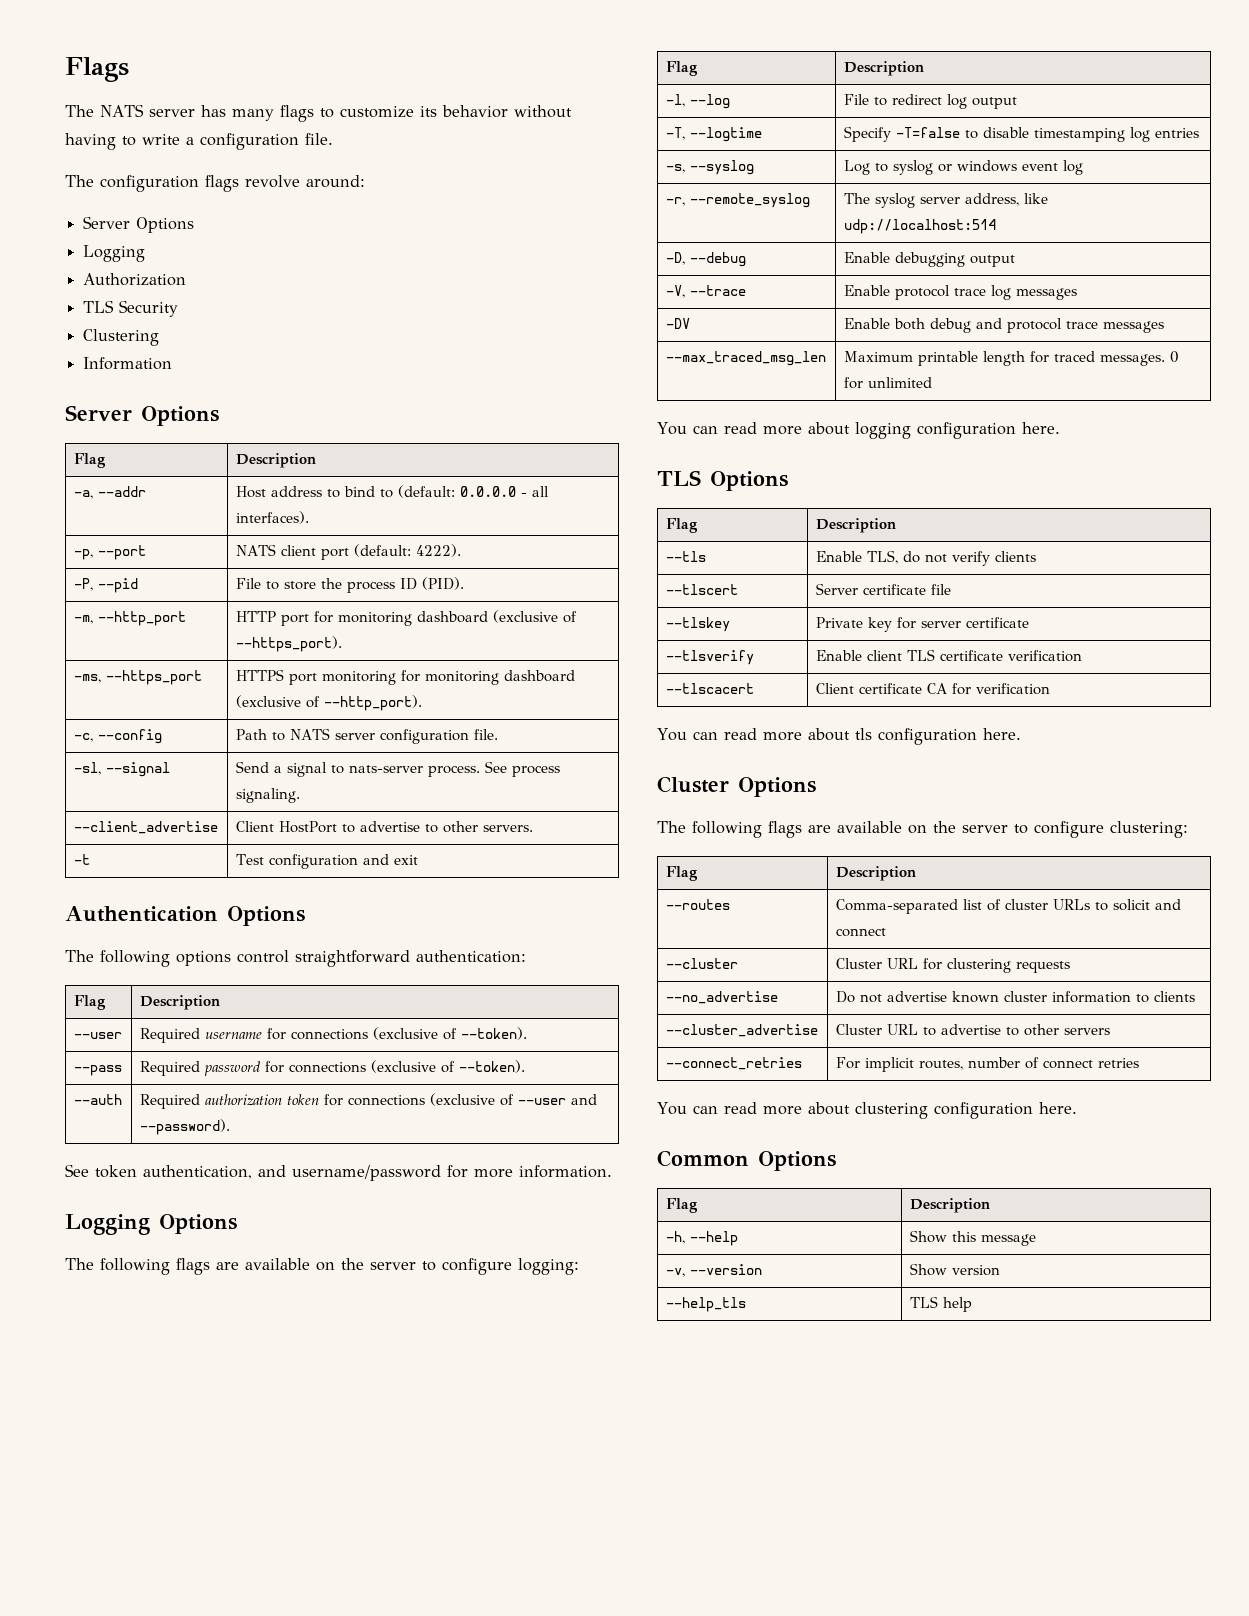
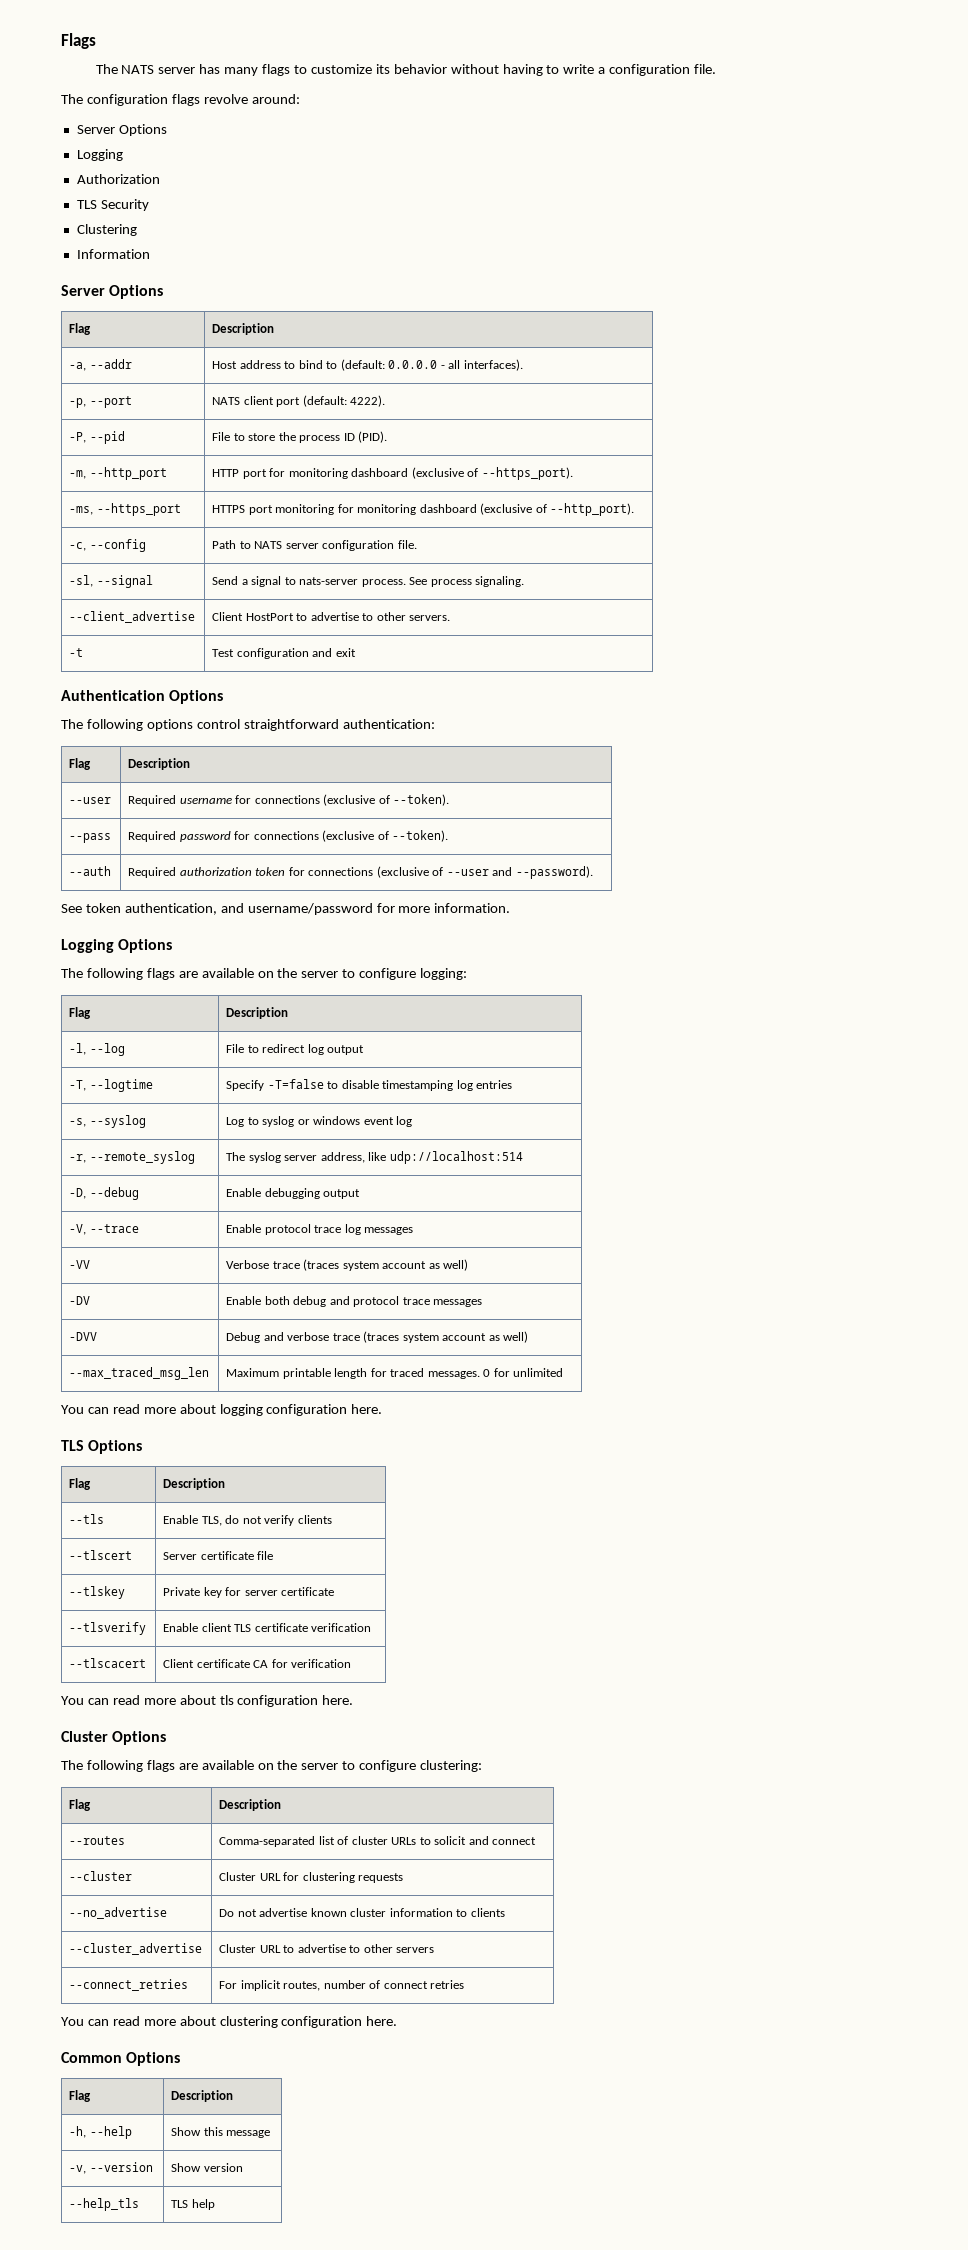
+ -VV | Verbose trace (traces system account as well)
+ -DVV | Debug and verbose trace (traces system account as well)

